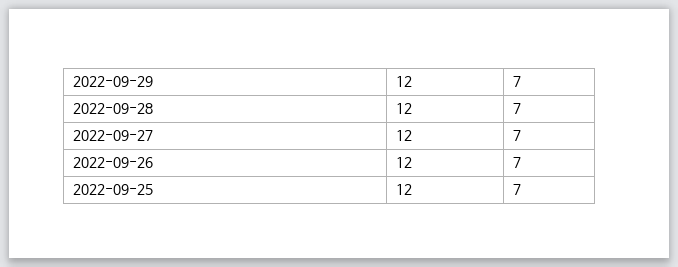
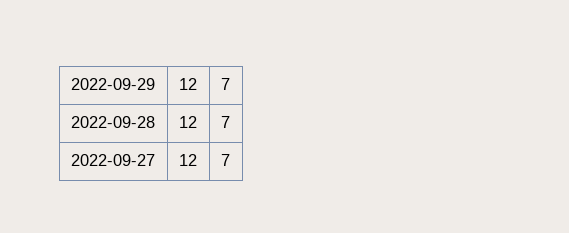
- 2022-09-26 | 12 | 7
- 2022-09-25 | 12 | 7

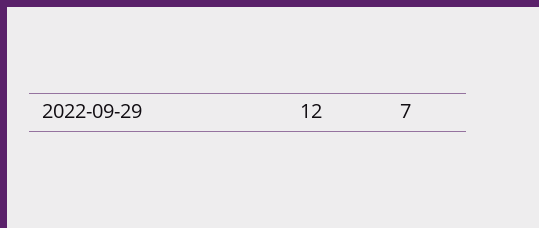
- 2022-09-28 | 12 | 7
- 2022-09-27 | 12 | 7

